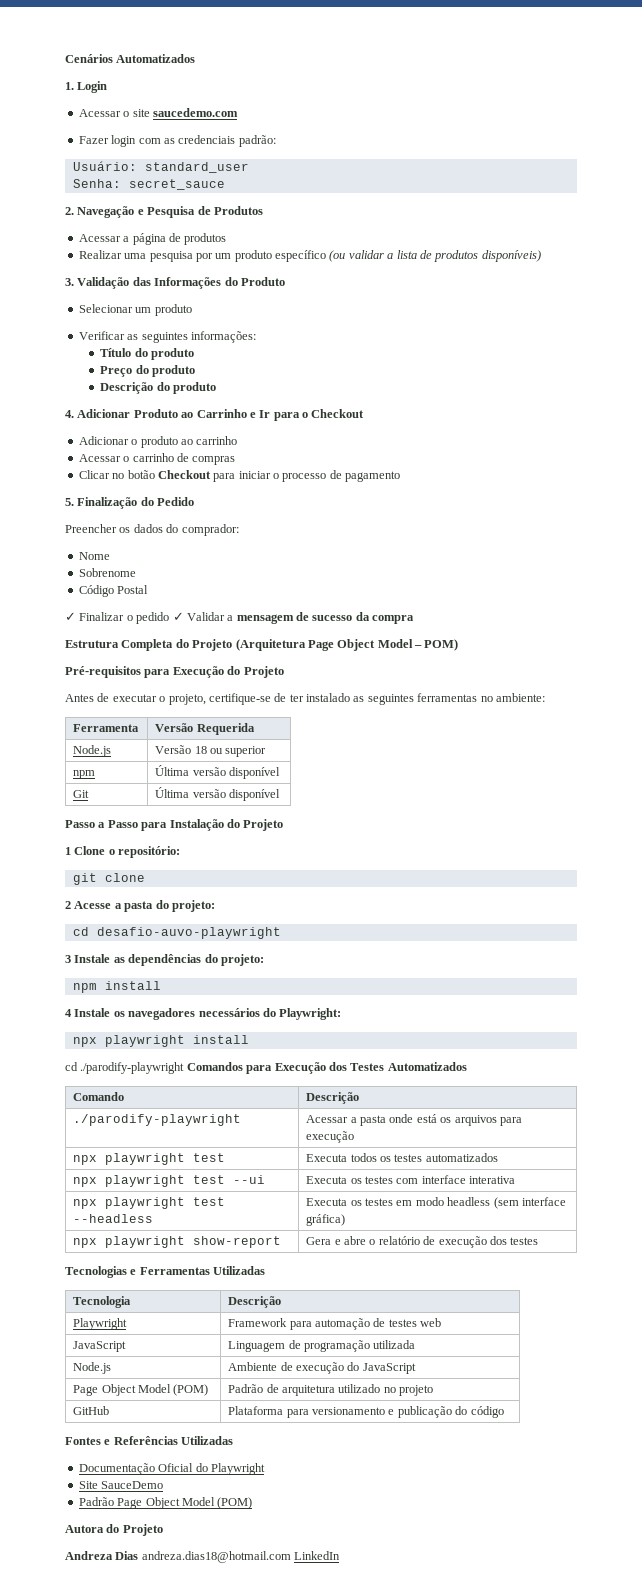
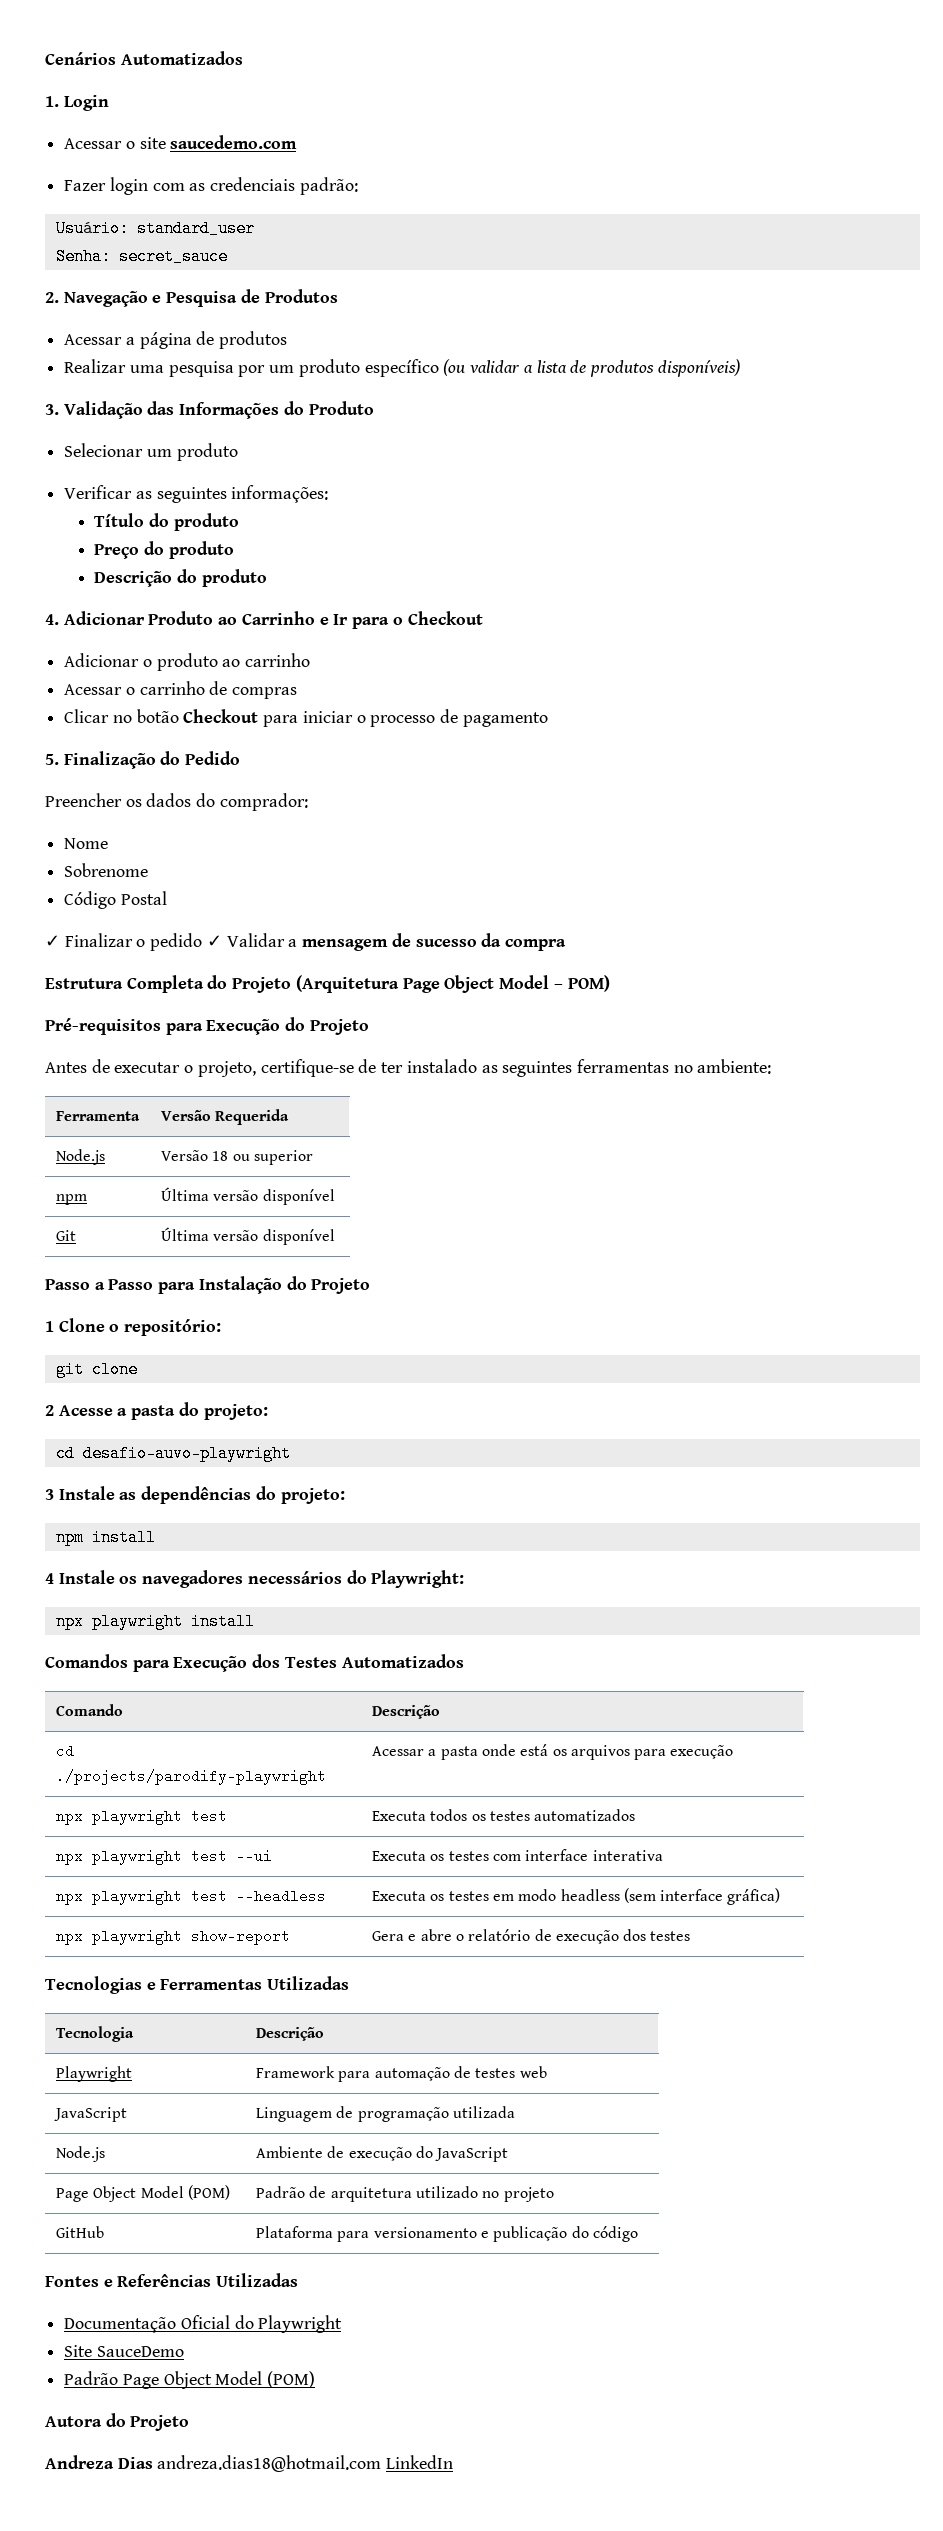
- cd ./parodify-playwright Comandos para Execução dos Testes Automatizados
+ Comandos para Execução dos Testes Automatizados
- ./parodify-playwright | Acessar a pasta onde está os arquivos para execução
+ cd ./projects/parodify-playwright | Acessar a pasta onde está os arquivos para execução

